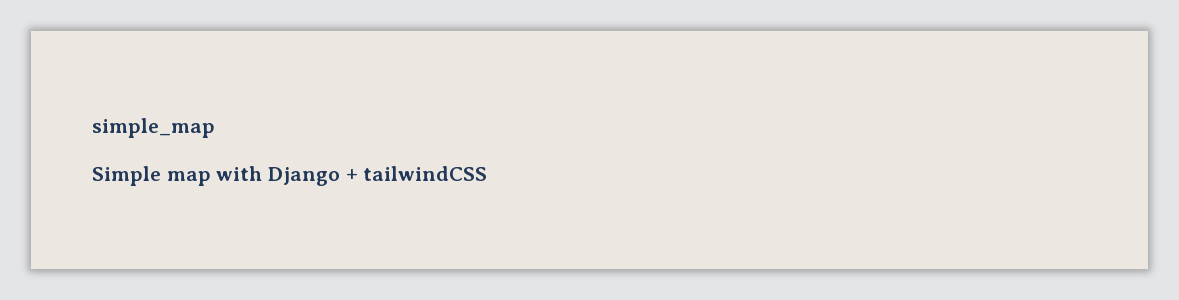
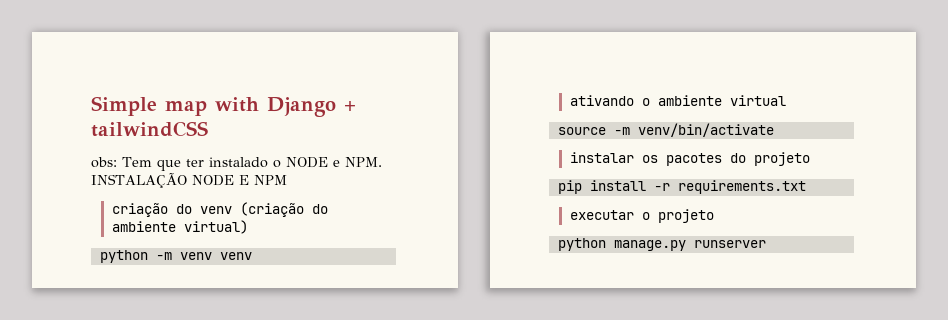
- simple_map
+ obs: Tem que ter instalado o NODE e NPM. INSTALAÇÃO NODE E NPM
+ criação do venv (criação do ambiente virtual)
+ python -m venv venv
+ ativando o ambiente virtual
+ source -m venv/bin/activate
+ instalar os pacotes do projeto
+ pip install -r requirements.txt
+ executar o projeto
+ python manage.py runserver

